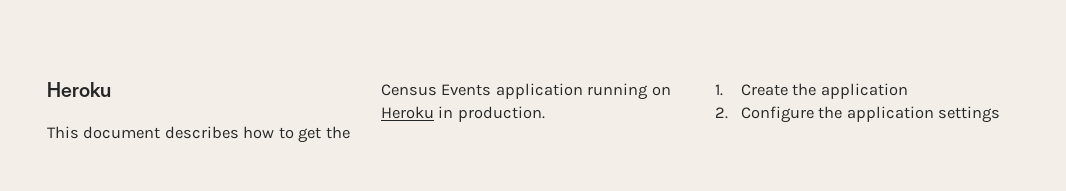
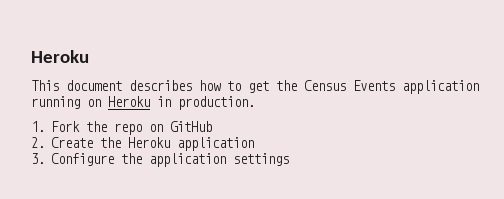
- 1. Create the application
+ 1. Fork the repo on GitHub
+ 2. Create the Heroku application
- 2. Configure the application settings
+ 3. Configure the application settings

